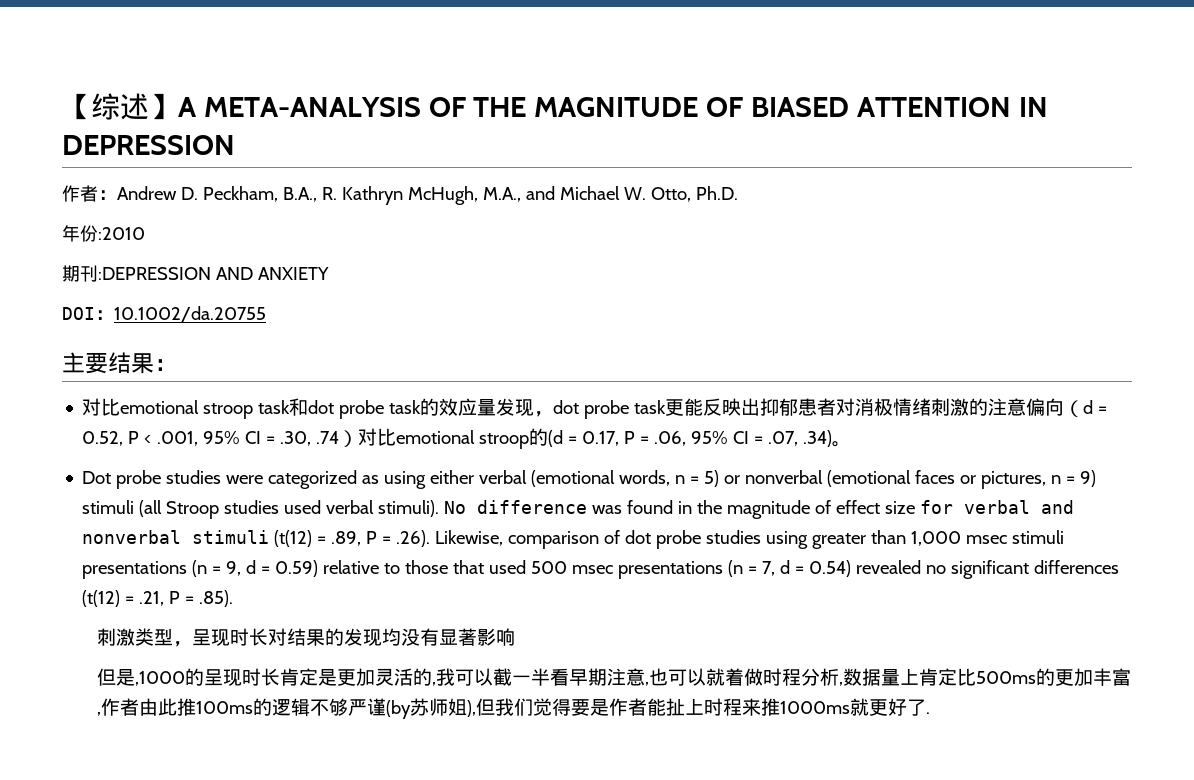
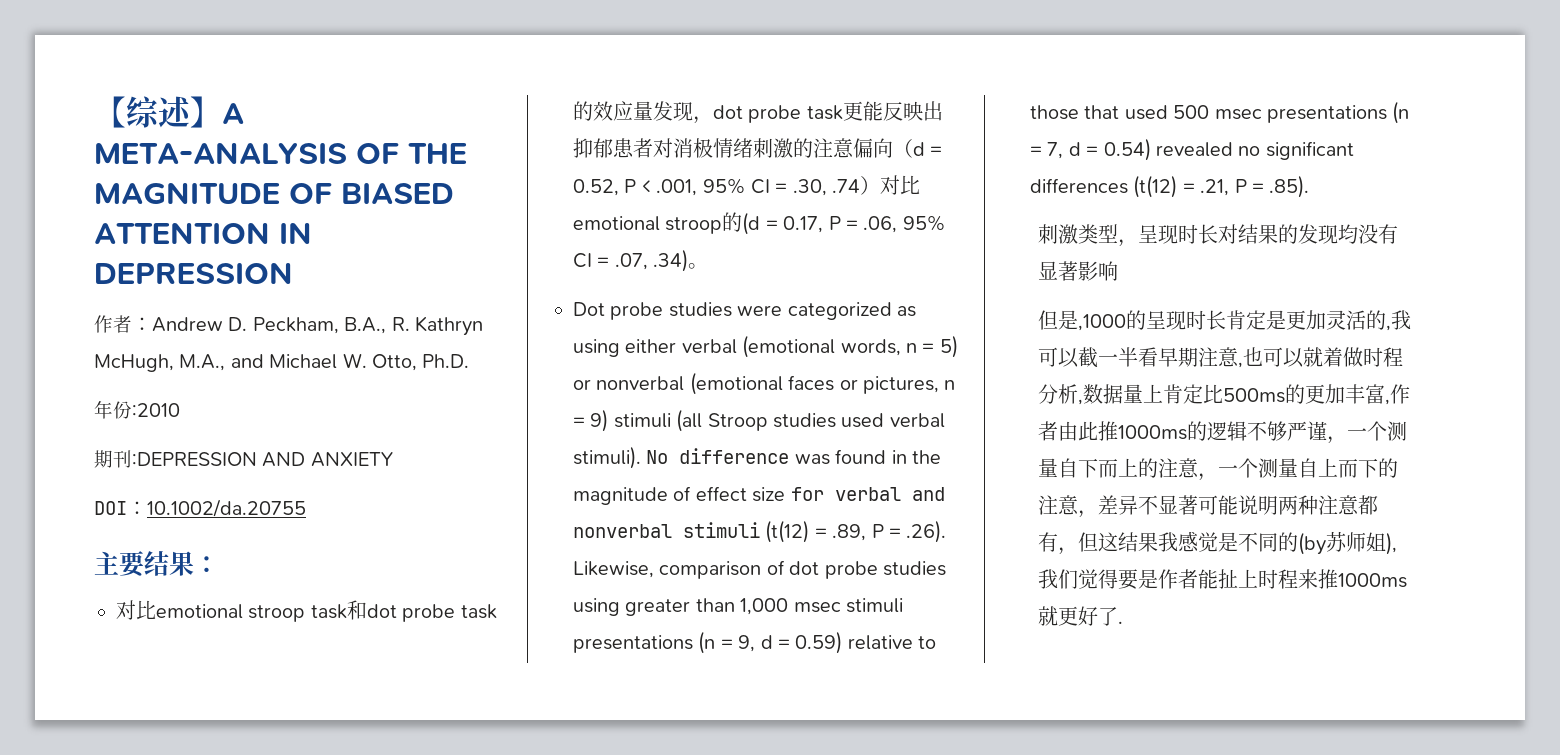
- 但是,1000的呈现时长肯定是更加灵活的,我可以截一半看早期注意,也可以就着做时程分析,数据量上肯定比500ms的更加丰富,作者由此推100ms的逻辑不够严谨(by苏师姐),但我们觉得要是作者能扯上时程来推1000ms就更好了.
+ 但是,1000的呈现时长肯定是更加灵活的,我可以截一半看早期注意,也可以就着做时程分析,数据量上肯定比500ms的更加丰富,作者由此推1000ms的逻辑不够严谨，一个测量自下而上的注意，一个测量自上而下的注意，差异不显著可能说明两种注意都有，但这结果我感觉是不同的(by苏师姐),我们觉得要是作者能扯上时程来推1000ms就更好了.

